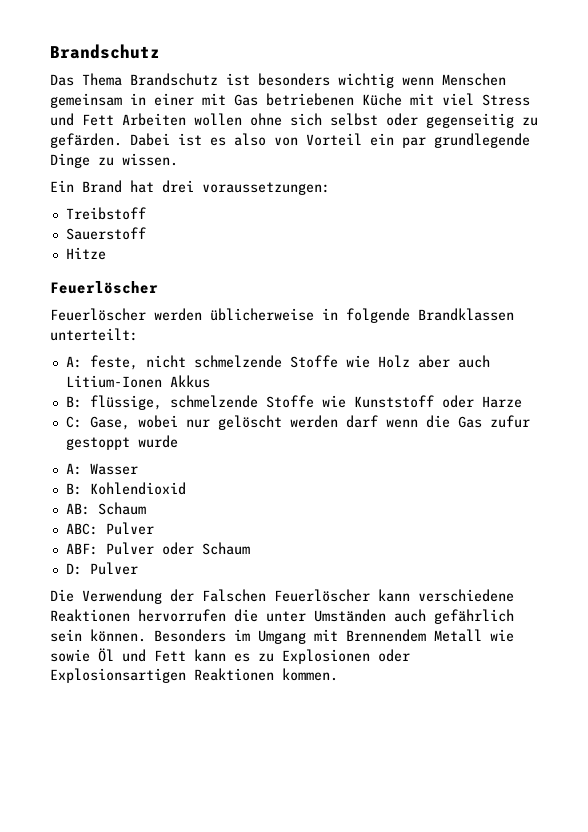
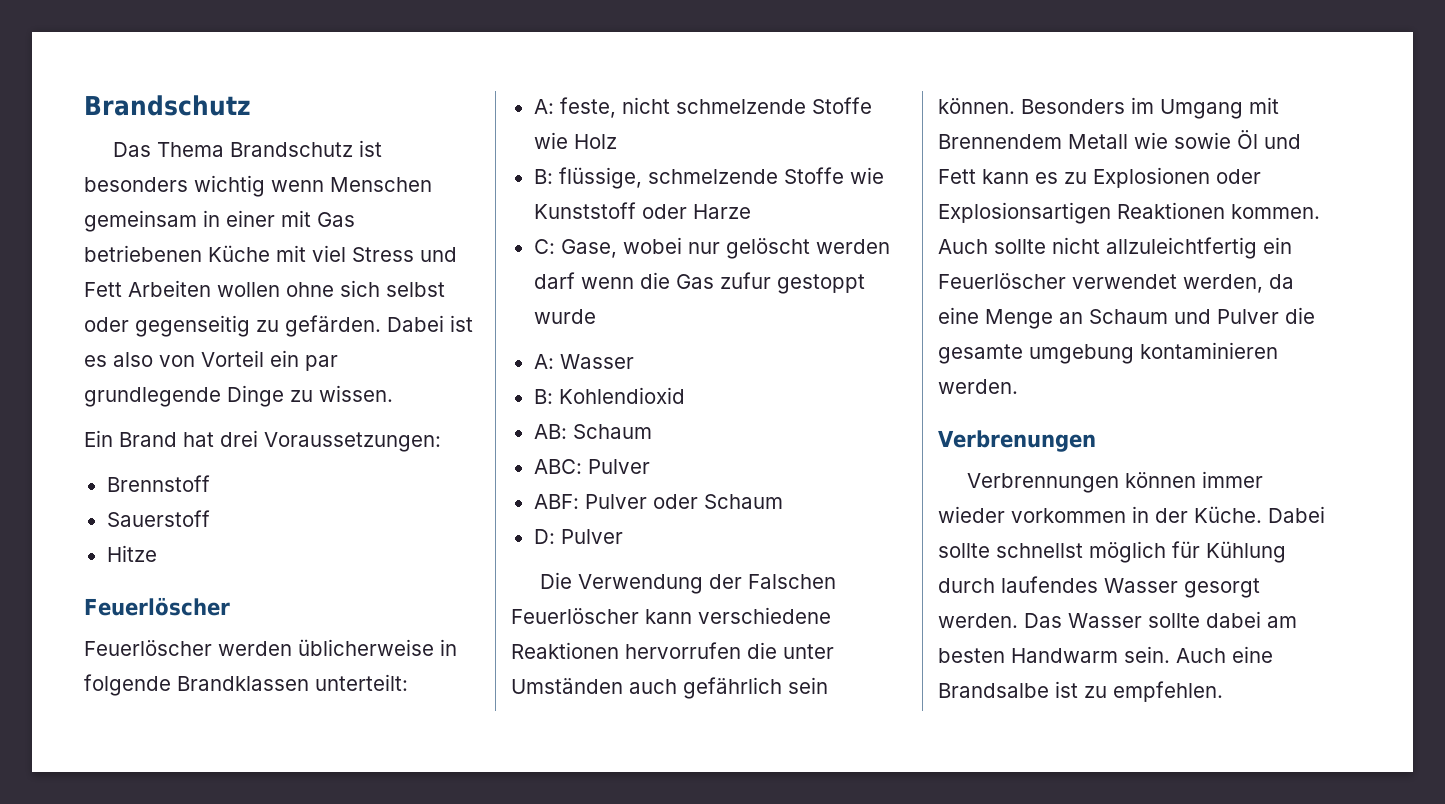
- Ein Brand hat drei voraussetzungen:
- Treibstoff
+ Ein Brand hat drei Voraussetzungen:
+ Brennstoff
- A: feste, nicht schmelzende Stoffe wie Holz aber auch Litium-Ionen Akkus
+ A: feste, nicht schmelzende Stoffe wie Holz
+ Auch sollte nicht allzuleichtfertig ein Feuerlöscher verwendet werden, da eine Menge an Schaum und Pulver die gesamte umgebung kontaminieren werden.
+ Verbrenungen
+ Verbrennungen können immer wieder vorkommen in der Küche. Dabei sollte schnellst möglich für Kühlung durch laufendes Wasser gesorgt werden. Das Wasser sollte dabei am besten Handwarm sein. Auch eine Brandsalbe ist zu empfehlen.

